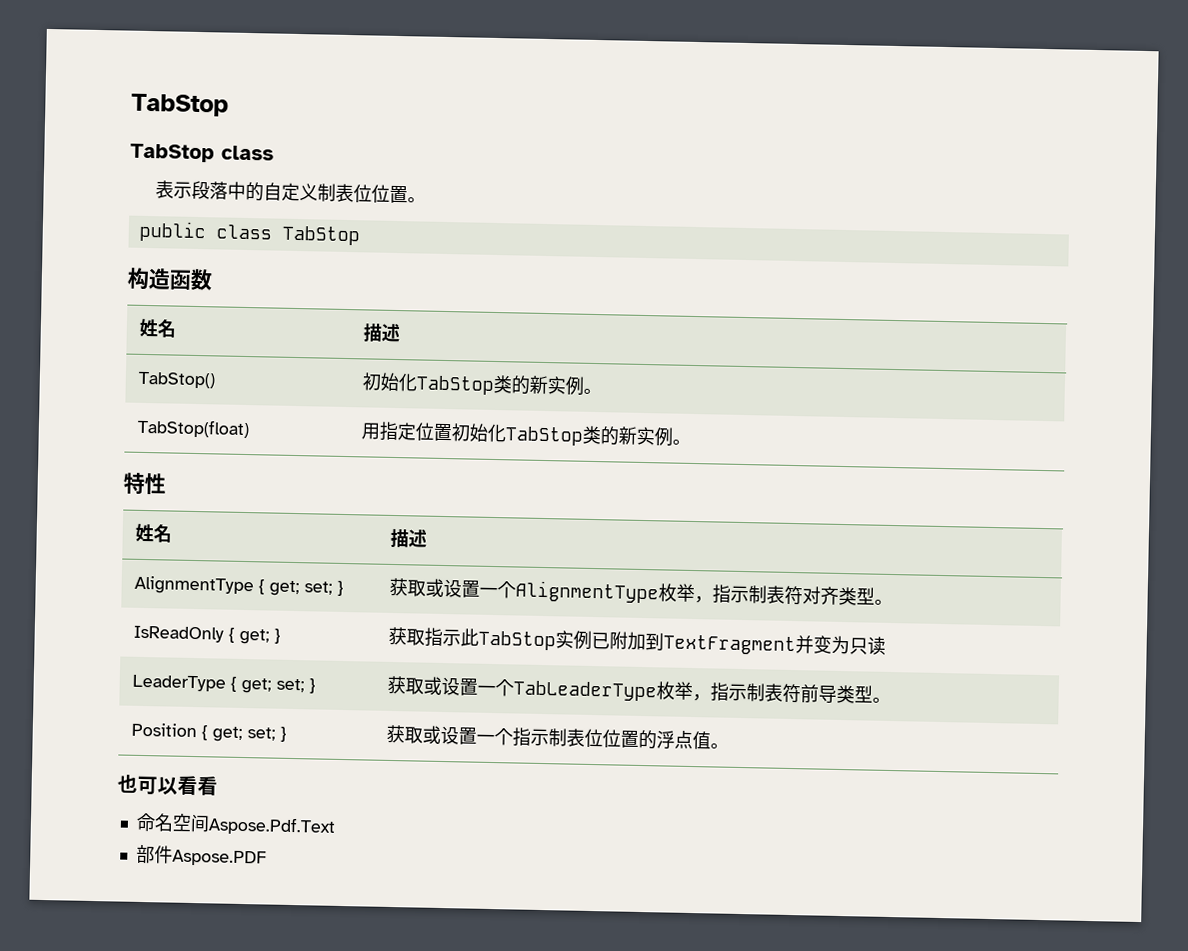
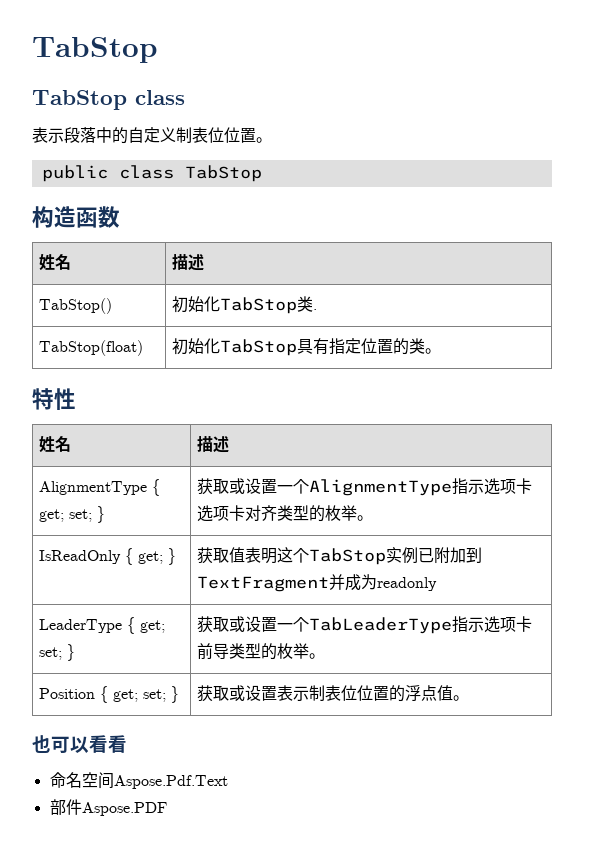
- TabStop() | 初始化TabStop类的新实例。
+ TabStop() | 初始化TabStop类.
- TabStop(float) | 用指定位置初始化TabStop类的新实例。
+ TabStop(float) | 初始化TabStop具有指定位置的类。
- AlignmentType { get; set; } | 获取或设置一个AlignmentType枚举，指示制表符对齐类型。
+ AlignmentType { get; set; } | 获取或设置一个AlignmentType指示选项卡选项卡对齐类型的枚举。
- IsReadOnly { get; } | 获取指示此TabStop实例已附加到TextFragment并变为只读
+ IsReadOnly { get; } | 获取值表明这个TabStop实例已附加到TextFragment并成为readonly
- LeaderType { get; set; } | 获取或设置一个TabLeaderType枚举，指示制表符前导类型。
+ LeaderType { get; set; } | 获取或设置一个TabLeaderType指示选项卡前导类型的枚举。
- Position { get; set; } | 获取或设置一个指示制表位位置的浮点值。
+ Position { get; set; } | 获取或设置表示制表位位置的浮点值。

